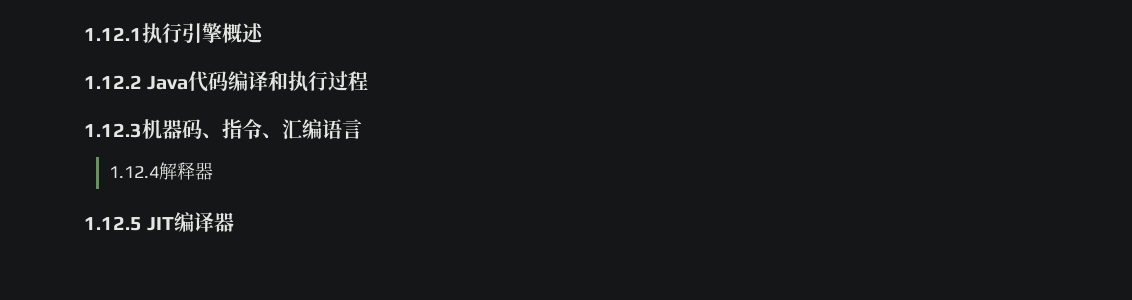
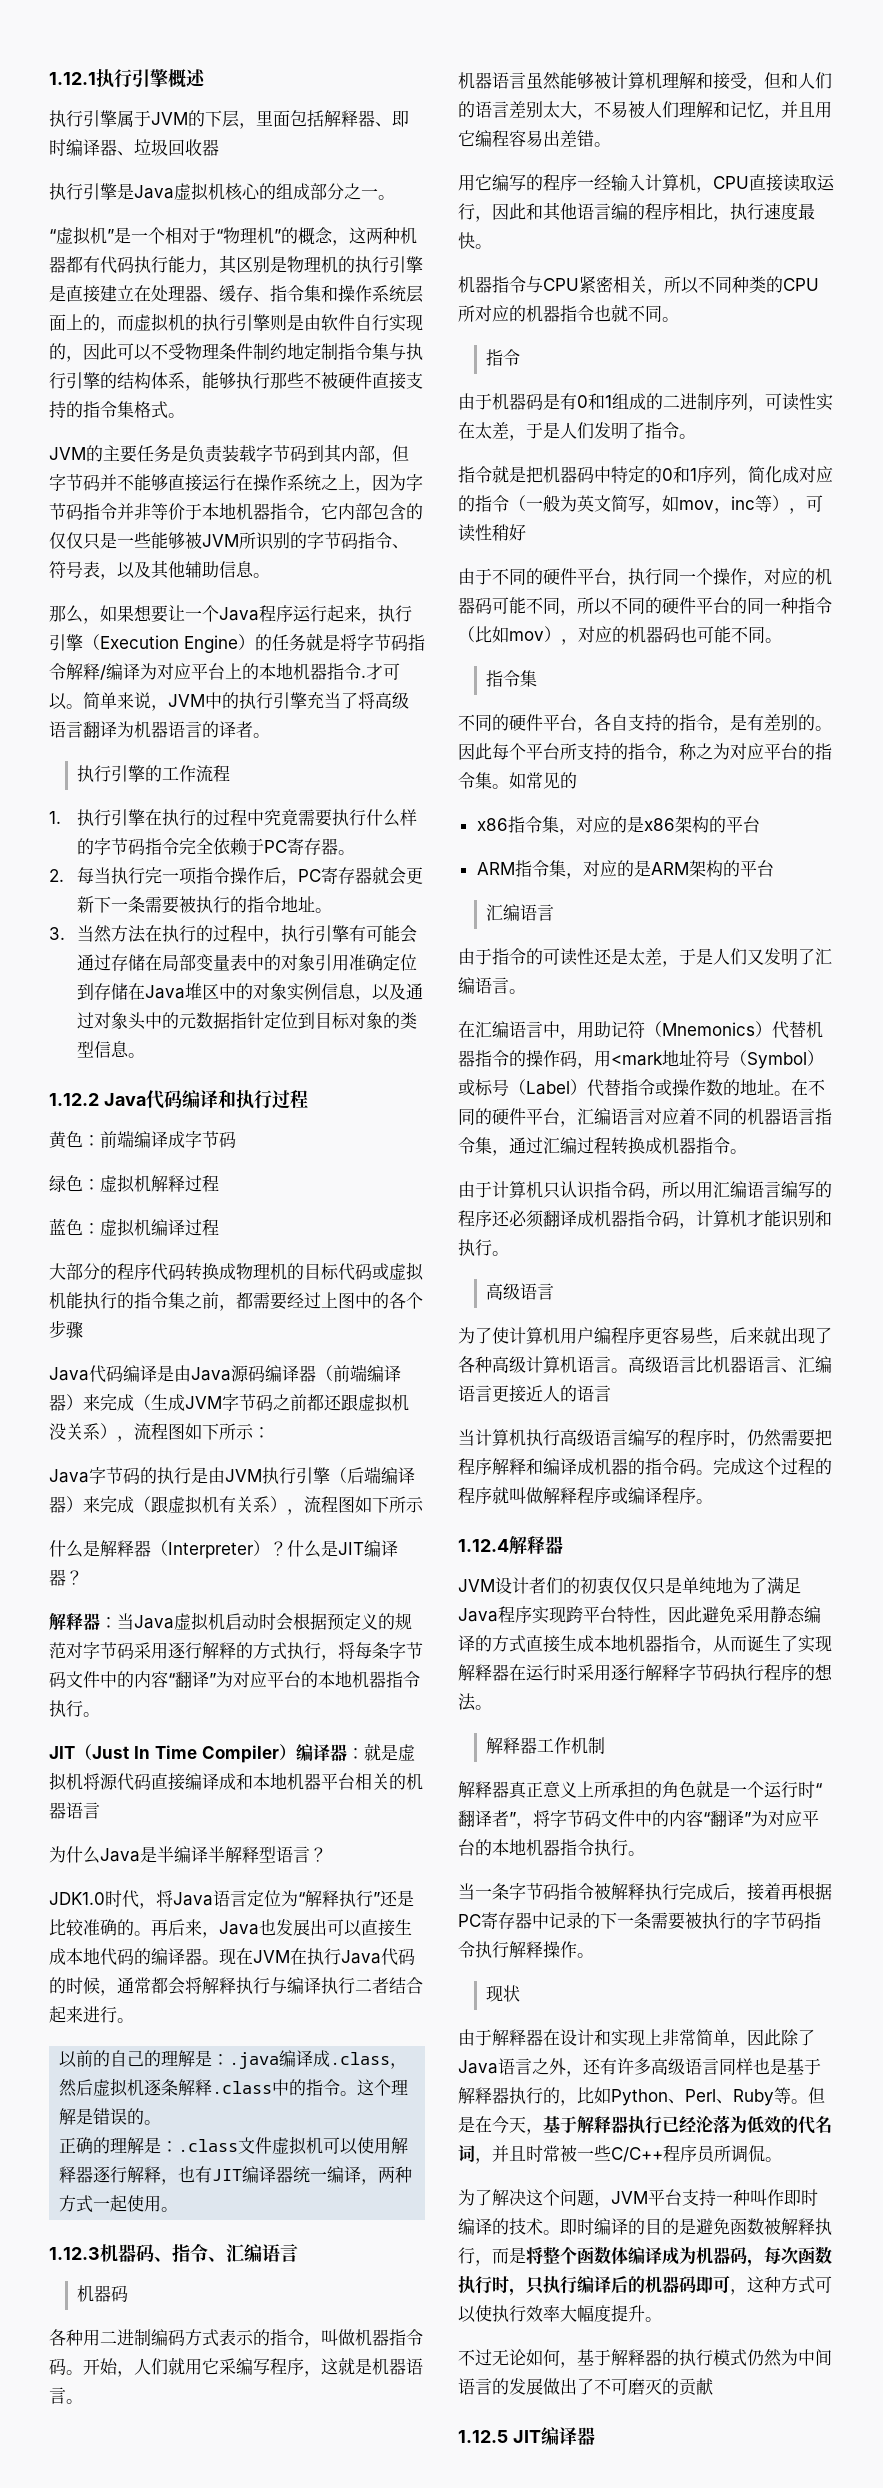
+ 执行引擎属于JVM的下层，里面包括解释器、即时编译器、垃圾回收器
+ 执行引擎是Java虚拟机核心的组成部分之一。
+ “虚拟机”是一个相对于“物理机”的概念，这两种机器都有代码执行能力，其区别是物理机的执行引擎是直接建立在处理器、缓存、指令集和操作系统层面上的，而虚拟机的执行引擎则是由软件自行实现的，因此可以不受物理条件制约地定制指令集与执行引擎的结构体系，能够执行那些不被硬件直接支持的指令集格式。
+ JVM的主要任务是负责装载字节码到其内部，但字节码并不能够直接运行在操作系统之上，因为字节码指令并非等价于本地机器指令，它内部包含的仅仅只是一些能够被JVM所识别的字节码指令、符号表，以及其他辅助信息。
+ 那么，如果想要让一个Java程序运行起来，执行引擎（Execution Engine）的任务就是将字节码指令解释/编译为对应平台上的本地机器指令.才可以。简单来说，JVM中的执行引擎充当了将高级语言翻译为机器语言的译者。
+ 执行引擎的工作流程
+ 1.执行引擎在执行的过程中究竟需要执行什么样的字节码指令完全依赖于PC寄存器。
+ 2.每当执行完一项指令操作后，PC寄存器就会更新下一条需要被执行的指令地址。
+ 3.当然方法在执行的过程中，执行引擎有可能会通过存储在局部变量表中的对象引用准确定位到存储在Java堆区中的对象实例信息，以及通过对象头中的元数据指针定位到目标对象的类型信息。
+ 黄色：前端编译成字节码
+ 绿色：虚拟机解释过程
+ 蓝色：虚拟机编译过程
+ 大部分的程序代码转换成物理机的目标代码或虚拟机能执行的指令集之前，都需要经过上图中的各个步骤
+ Java代码编译是由Java源码编译器（前端编译器）来完成（生成JVM字节码之前都还跟虚拟机没关系），流程图如下所示：
+ Java字节码的执行是由JVM执行引擎（后端编译器）来完成（跟虚拟机有关系），流程图如下所示
+ 什么是解释器（Interpreter）？什么是JIT编译器？
+ 解释器：当Java虚拟机启动时会根据预定义的规范对字节码采用逐行解释的方式执行，将每条字节码文件中的内容“翻译”为对应平台的本地机器指令执行。
+ JIT（Just In Time Compiler）编译器：就是虚拟机将源代码直接编译成和本地机器平台相关的机器语言
+ 为什么Java是半编译半解释型语言？
+ JDK1.0时代，将Java语言定位为“解释执行”还是比较准确的。再后来，Java也发展出可以直接生成本地代码的编译器。现在JVM在执行Java代码的时候，通常都会将解释执行与编译执行二者结合起来进行。
+ 以前的自己的理解是：.java编译成.class，然后虚拟机逐条解释.class中的指令。这个理解是错误的。
+ 正确的理解是：.class文件虚拟机可以使用解释器逐行解释，也有JIT编译器统一编译，两种方式一起使用。
  1.12.3机器码、指令、汇编语言
+ 机器码
+ 各种用二进制编码方式表示的指令，叫做机器指令码。开始，人们就用它采编写程序，这就是机器语言。
+ 机器语言虽然能够被计算机理解和接受，但和人们的语言差别太大，不易被人们理解和记忆，并且用它编程容易出差错。
+ 用它编写的程序一经输入计算机，CPU直接读取运行，因此和其他语言编的程序相比，执行速度最快。
+ 机器指令与CPU紧密相关，所以不同种类的CPU所对应的机器指令也就不同。
+ 指令
+ 由于机器码是有0和1组成的二进制序列，可读性实在太差，于是人们发明了指令。
+ 指令就是把机器码中特定的0和1序列，简化成对应的指令（一般为英文简写，如mov，inc等），可读性稍好
+ 由于不同的硬件平台，执行同一个操作，对应的机器码可能不同，所以不同的硬件平台的同一种指令（比如mov），对应的机器码也可能不同。
+ 指令集
+ 不同的硬件平台，各自支持的指令，是有差别的。因此每个平台所支持的指令，称之为对应平台的指令集。如常见的
+ x86指令集，对应的是x86架构的平台
+ ARM指令集，对应的是ARM架构的平台
+ 汇编语言
+ 由于指令的可读性还是太差，于是人们又发明了汇编语言。
+ 在汇编语言中，用助记符（Mnemonics）代替机器指令的操作码，用<mark地址符号（Symbol）或标号（Label）代替指令或操作数的地址。在不同的硬件平台，汇编语言对应着不同的机器语言指令集，通过汇编过程转换成机器指令。
+ 由于计算机只认识指令码，所以用汇编语言编写的程序还必须翻译成机器指令码，计算机才能识别和执行。
+ 高级语言
+ 为了使计算机用户编程序更容易些，后来就出现了各种高级计算机语言。高级语言比机器语言、汇编语言更接近人的语言
+ 当计算机执行高级语言编写的程序时，仍然需要把程序解释和编译成机器的指令码。完成这个过程的程序就叫做解释程序或编译程序。
  1.12.4解释器
+ JVM设计者们的初衷仅仅只是单纯地为了满足Java程序实现跨平台特性，因此避免采用静态编译的方式直接生成本地机器指令，从而诞生了实现解释器在运行时采用逐行解释字节码执行程序的想法。
+ 解释器工作机制
+ 解释器真正意义上所承担的角色就是一个运行时“翻译者”，将字节码文件中的内容“翻译”为对应平台的本地机器指令执行。
+ 当一条字节码指令被解释执行完成后，接着再根据PC寄存器中记录的下一条需要被执行的字节码指令执行解释操作。
+ 现状
+ 由于解释器在设计和实现上非常简单，因此除了Java语言之外，还有许多高级语言同样也是基于解释器执行的，比如Python、Perl、Ruby等。但是在今天，基于解释器执行已经沦落为低效的代名词，并且时常被一些C/C++程序员所调侃。
+ 为了解决这个问题，JVM平台支持一种叫作即时编译的技术。即时编译的目的是避免函数被解释执行，而是将整个函数体编译成为机器码，每次函数执行时，只执行编译后的机器码即可，这种方式可以使执行效率大幅度提升。
+ 不过无论如何，基于解释器的执行模式仍然为中间语言的发展做出了不可磨灭的贡献

